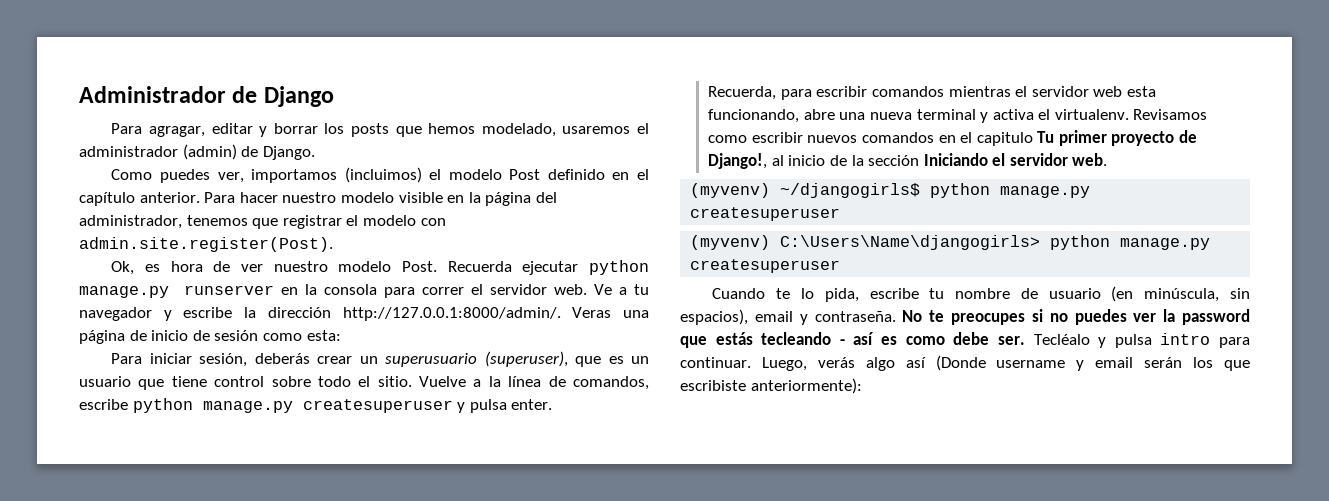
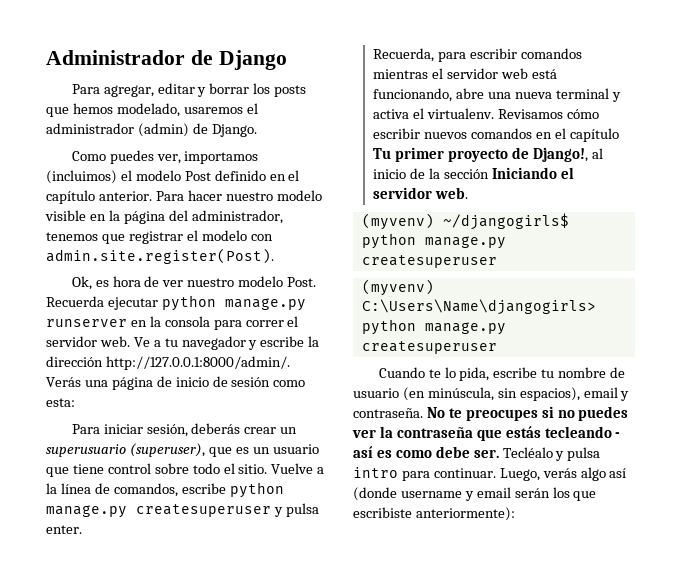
- Para agragar, editar y borrar los posts que hemos modelado, usaremos el administrador (admin) de Django.
+ Para agregar, editar y borrar los posts que hemos modelado, usaremos el administrador (admin) de Django.
- Ve a tu navegador y escribe la dirección http://127.0.0.1:8000/admin/. Veras una página de inicio de sesión como esta:
+ Ve a tu navegador y escribe la dirección http://127.0.0.1:8000/admin/. Verás una página de inicio de sesión como esta:
- Recuerda, para escribir comandos mientras el servidor web esta funcionando, abre una nueva terminal y activa el virtualenv.
+ Recuerda, para escribir comandos mientras el servidor web está funcionando, abre una nueva terminal y activa el virtualenv.
- Revisamos como escribir nuevos comandos en el capitulo Tu primer proyecto de Django!, al inicio de la sección Iniciando el servidor web.
+ Revisamos cómo escribir nuevos comandos en el capítulo Tu primer proyecto de Django!, al inicio de la sección Iniciando el servidor web.
- No te preocupes si no puedes ver la password que estás tecleando - así es como debe ser.
+ No te preocupes si no puedes ver la contraseña que estás tecleando - así es como debe ser.
- Luego, verás algo así (Donde username y email serán los que escribiste anteriormente):
+ Luego, verás algo así (donde username y email serán los que escribiste anteriormente):

